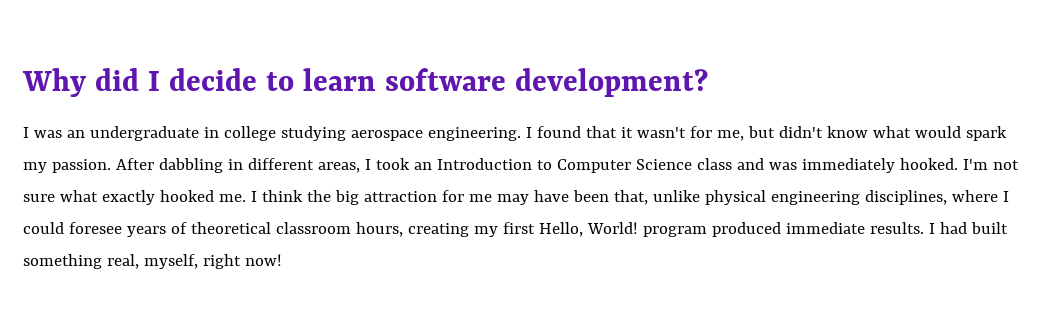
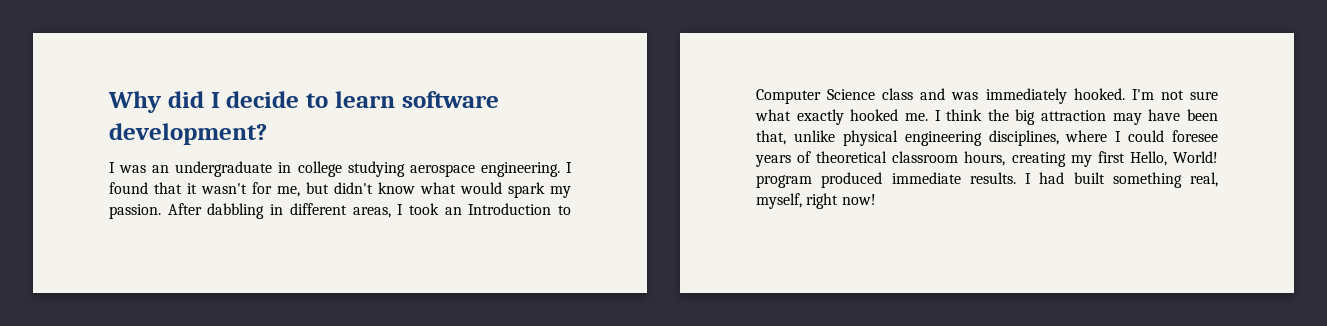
- I think the big attraction for me may have been that, unlike physical engineering disciplines, where I could foresee years of theoretical classroom hours, creating my first Hello, World! program produced immediate results.
+ I think the big attraction may have been that, unlike physical engineering disciplines, where I could foresee years of theoretical classroom hours, creating my first Hello, World! program produced immediate results.

